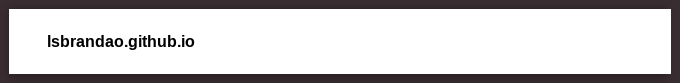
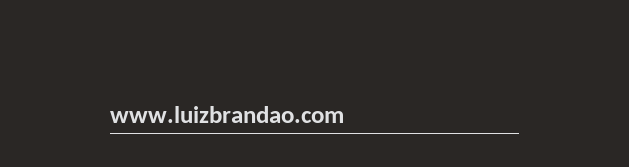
- lsbrandao.github.io
+ www.luizbrandao.com

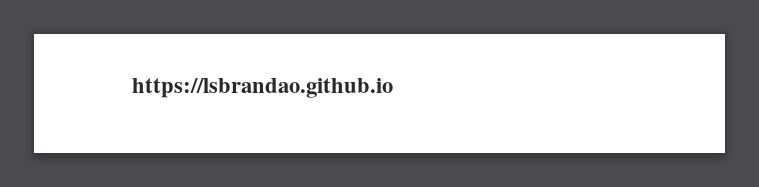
- www.luizbrandao.com
+ https://lsbrandao.github.io

